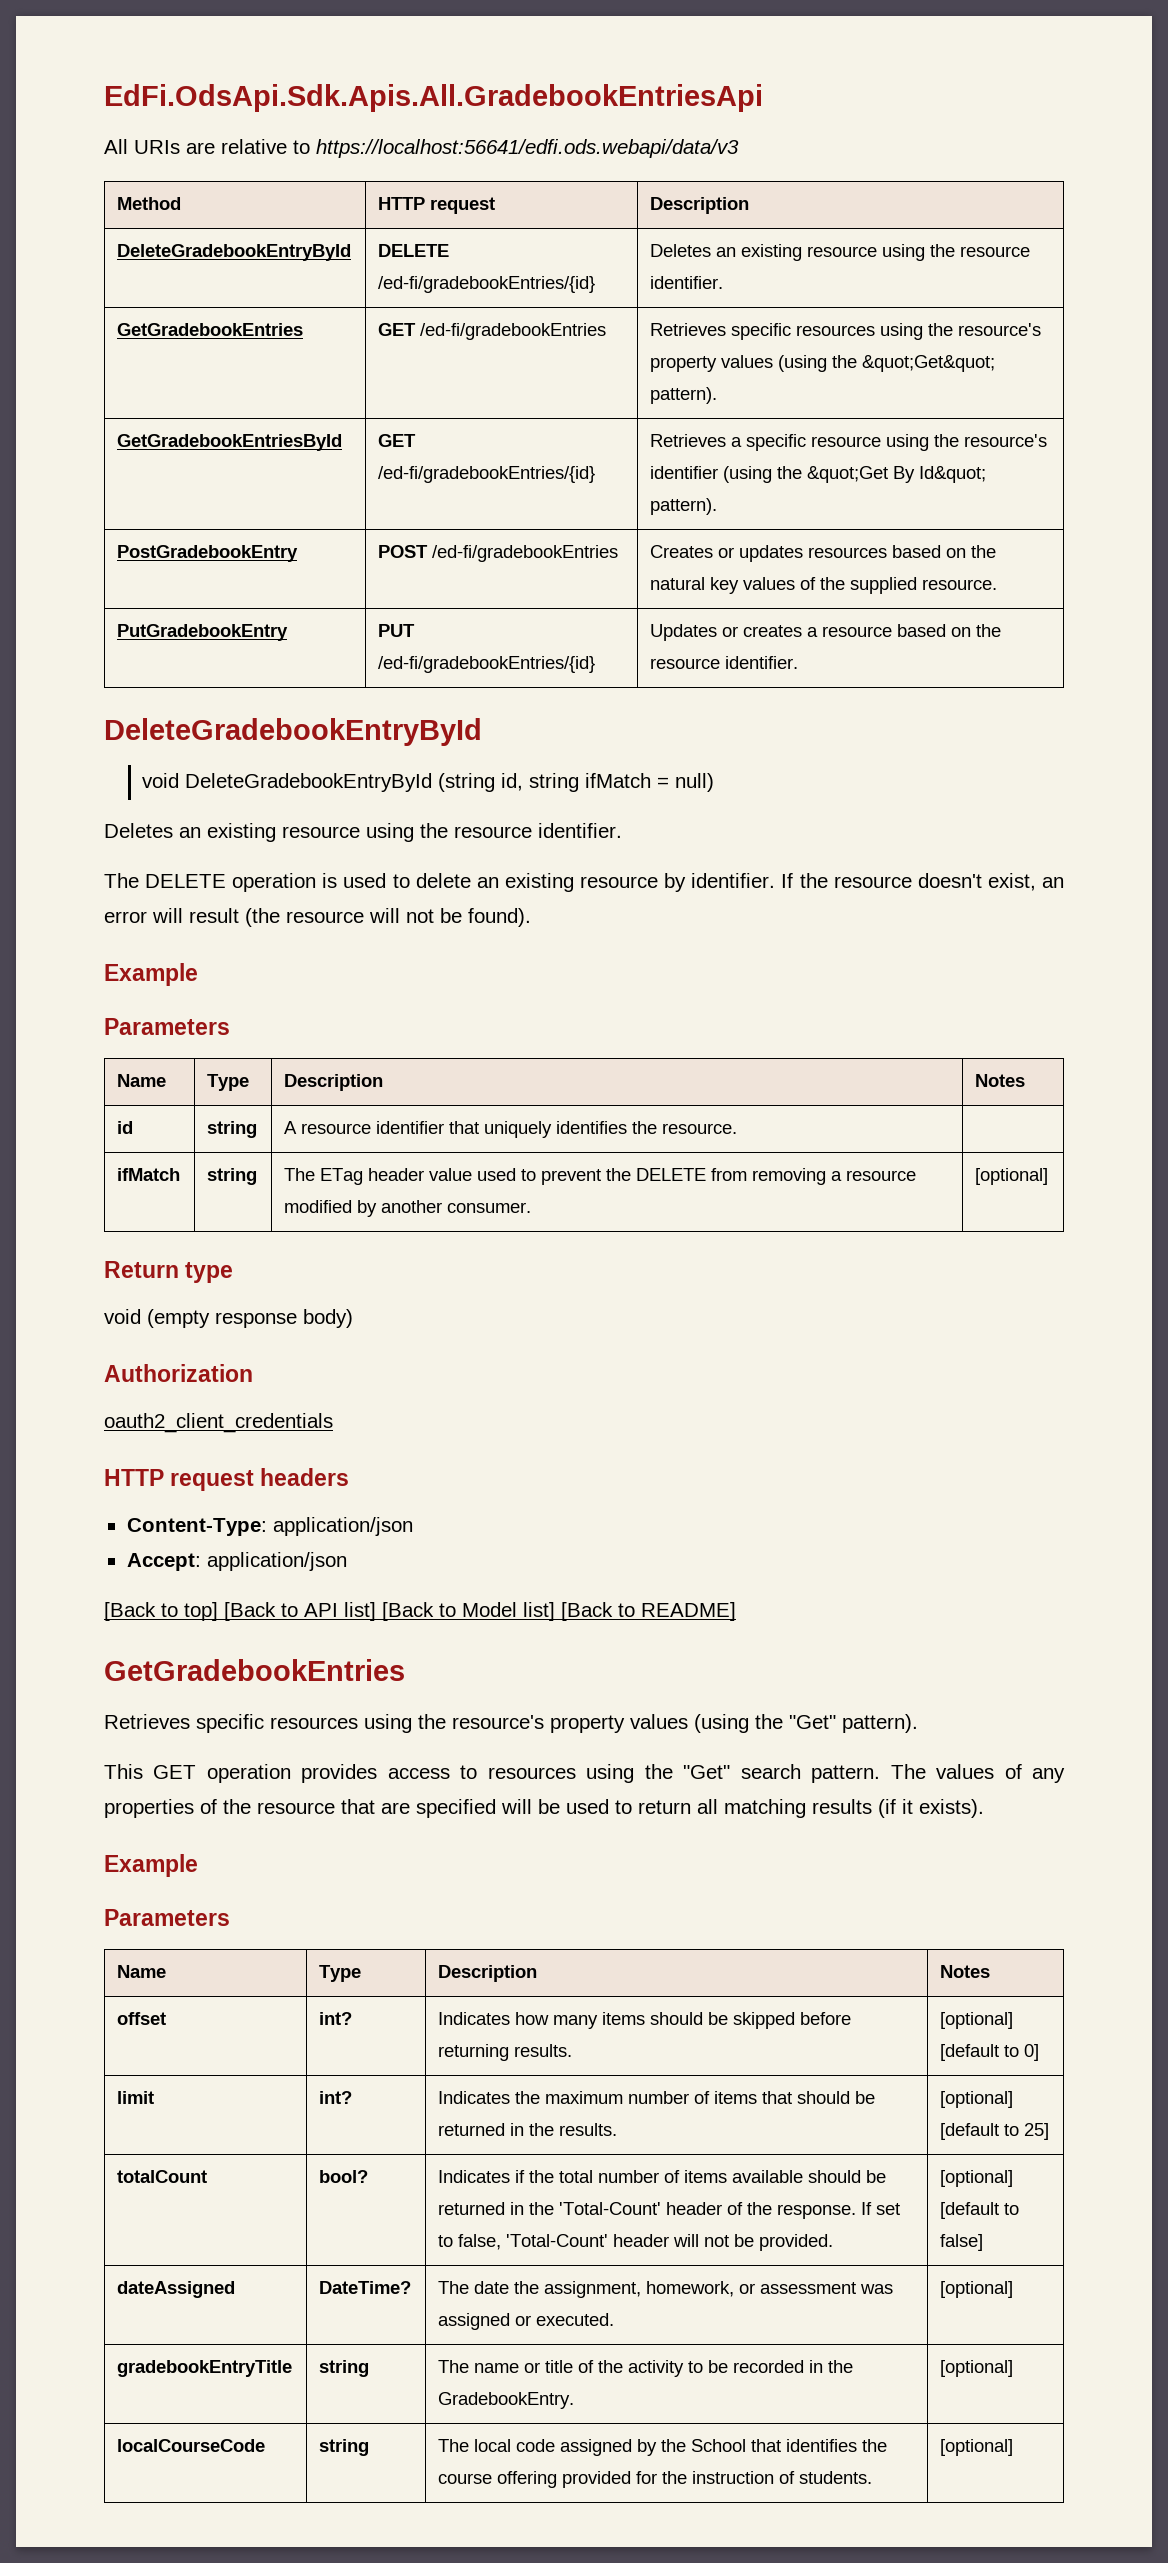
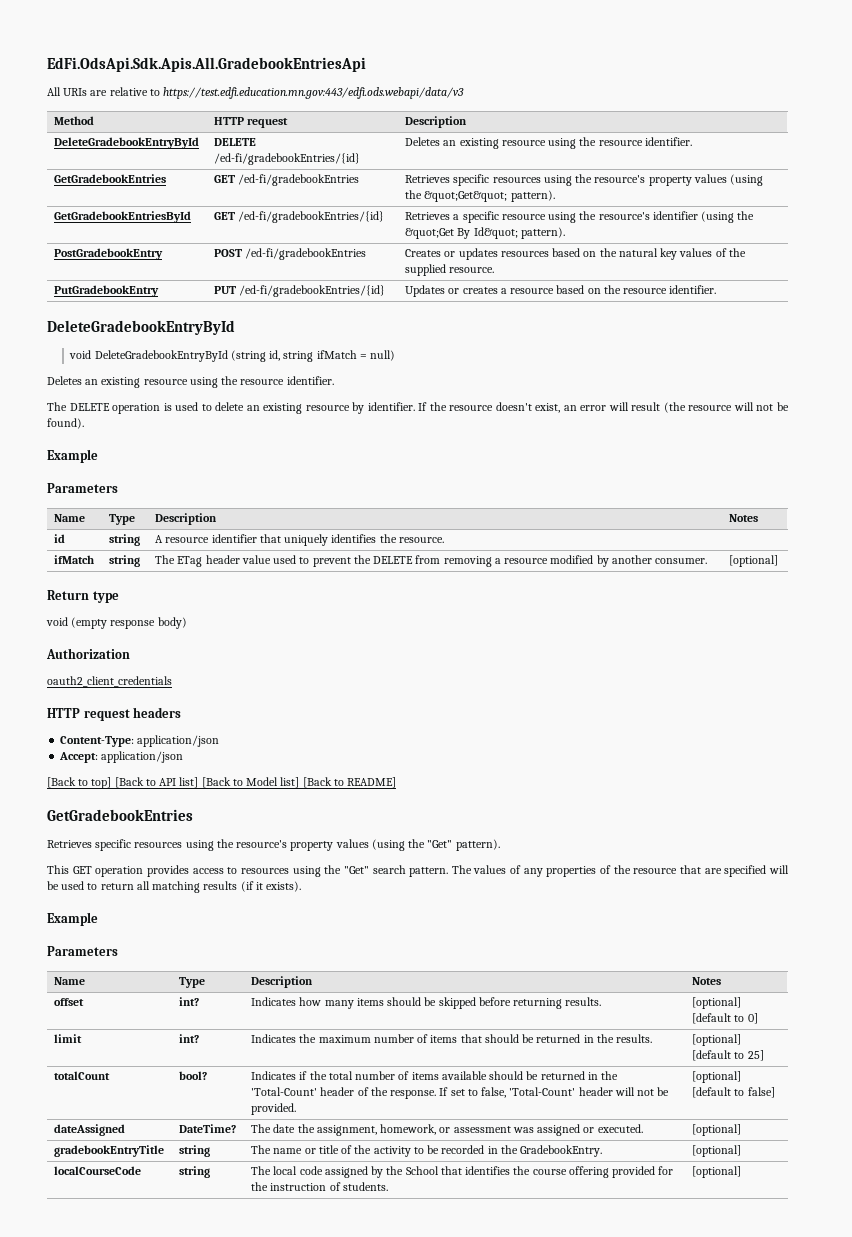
- All URIs are relative to https://localhost:56641/edfi.ods.webapi/data/v3
+ All URIs are relative to https://test.edfi.education.mn.gov:443/edfi.ods.webapi/data/v3

